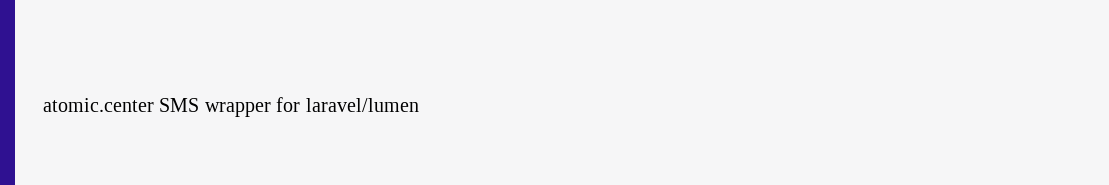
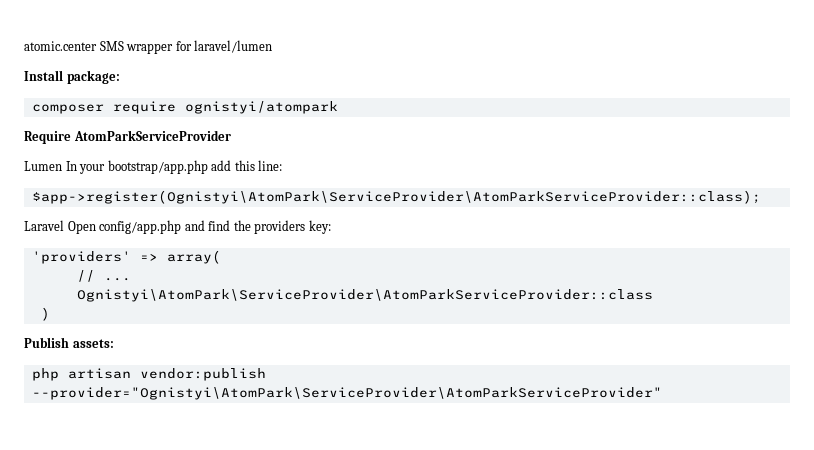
+ Install package:
+ composer require ognistyi/atompark
+ Require AtomParkServiceProvider
+ Lumen In your bootstrap/app.php add this line:
+ $app->register(Ognistyi\AtomPark\ServiceProvider\AtomParkServiceProvider::class);
+ Laravel Open config/app.php and find the providers key:
+ 'providers' => array(
+ // ...
+ Ognistyi\AtomPark\ServiceProvider\AtomParkServiceProvider::class
+ )
+ Publish assets:
+ php artisan vendor:publish --provider="Ognistyi\AtomPark\ServiceProvider\AtomParkServiceProvider"

